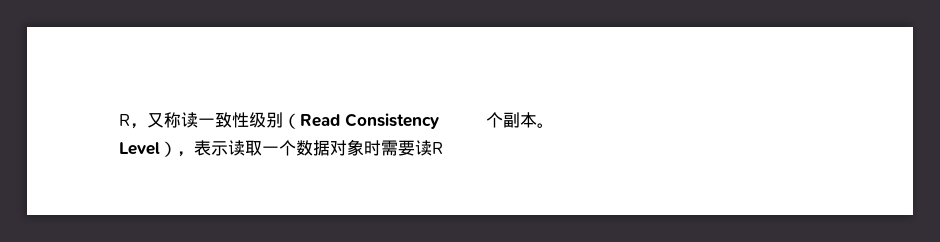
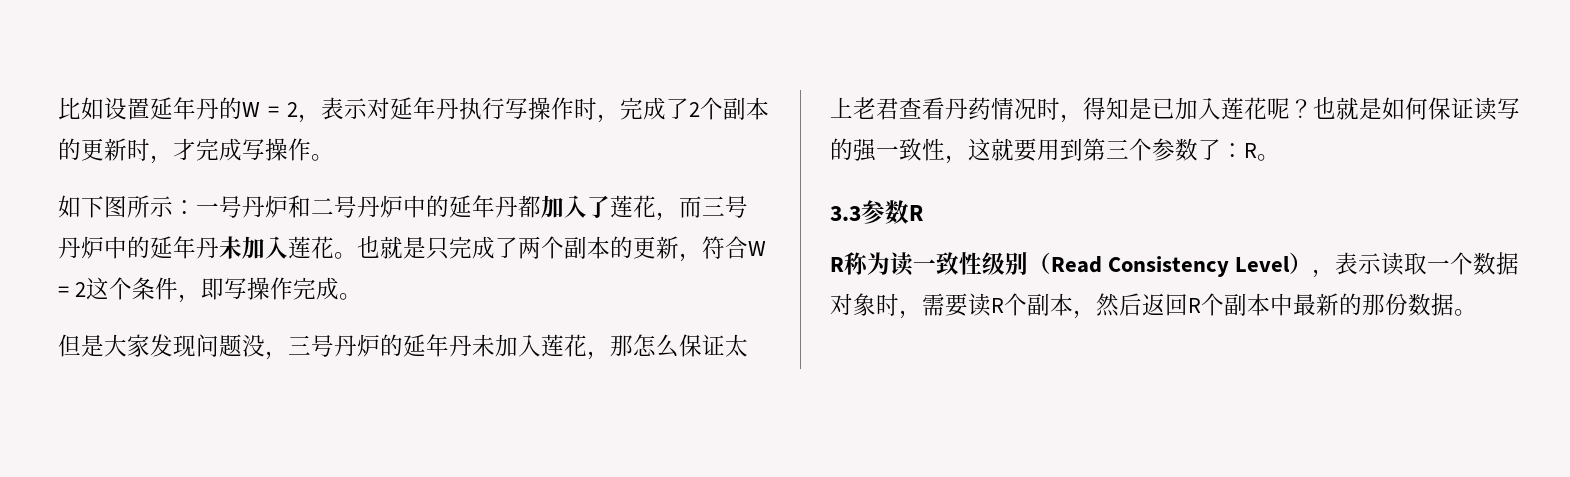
- R，又称读一致性级别（Read Consistency Level），表示读取一个数据对象时需要读R个副本。
+ 比如设置延年丹的W = 2，表示对延年丹执行写操作时，完成了2个副本的更新时，才完成写操作。
+ 如下图所示：一号丹炉和二号丹炉中的延年丹都加入了莲花，而三号丹炉中的延年丹未加入莲花。也就是只完成了两个副本的更新，符合W = 2这个条件，即写操作完成。
+ 但是大家发现问题没，三号丹炉的延年丹未加入莲花，那怎么保证太上老君查看丹药情况时，得知是已加入莲花呢？也就是如何保证读写的强一致性，这就要用到第三个参数了：R。
+ 3.3参数R
+ R称为读一致性级别（Read Consistency Level），表示读取一个数据对象时，需要读R个副本，然后返回R个副本中最新的那份数据。

